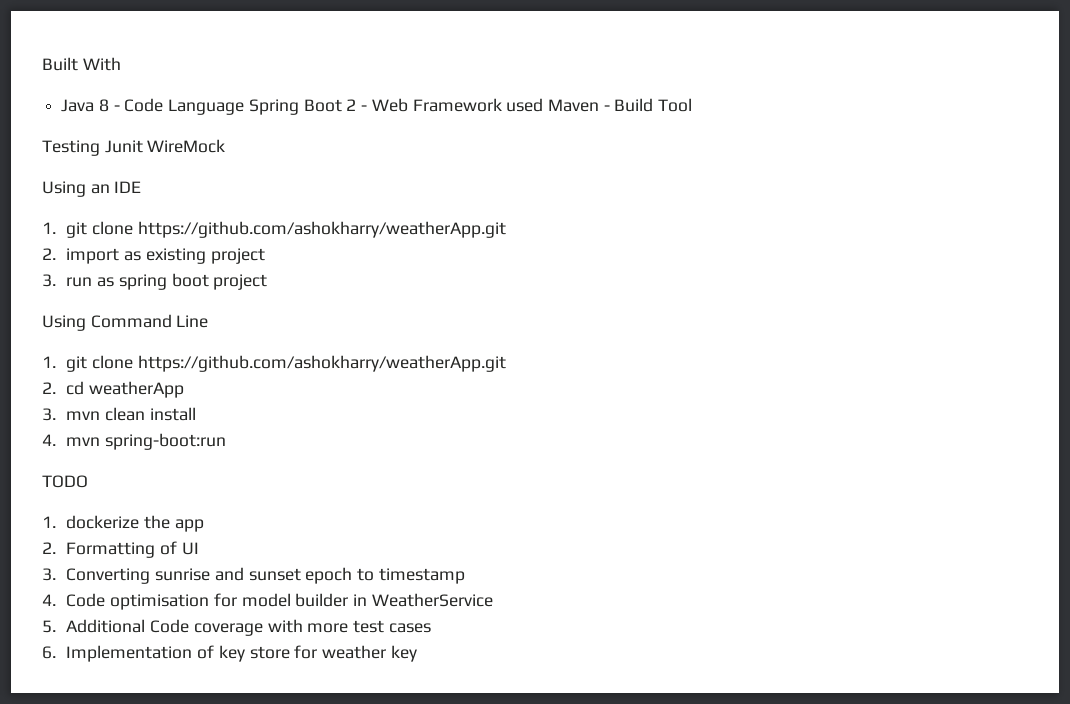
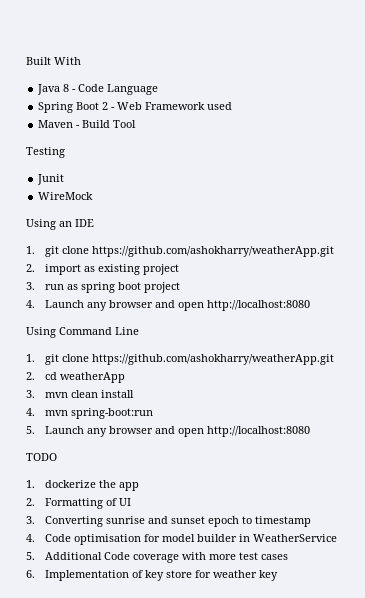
- Java 8 - Code Language Spring Boot 2 - Web Framework used Maven - Build Tool
+ Java 8 - Code Language
+ Spring Boot 2 - Web Framework used
+ Maven - Build Tool
- Testing Junit WireMock
+ Testing
+ Junit
+ WireMock
+ 4. Launch any browser and open http://localhost:8080
+ 5. Launch any browser and open http://localhost:8080

